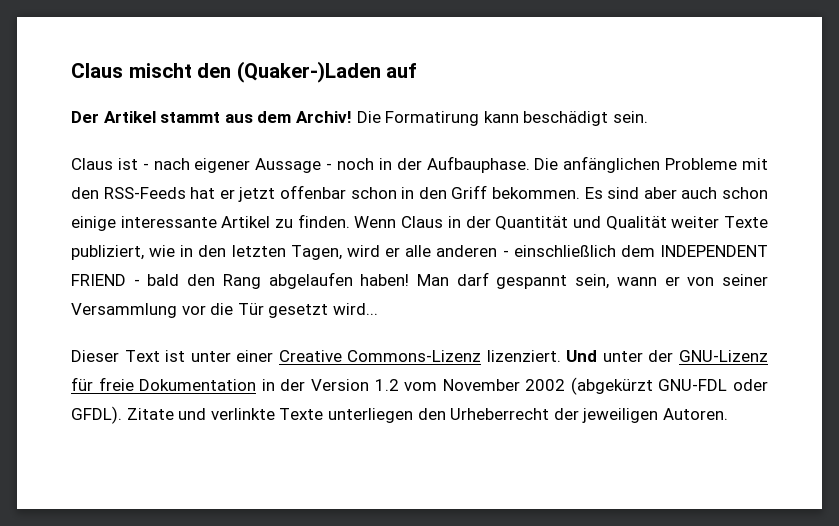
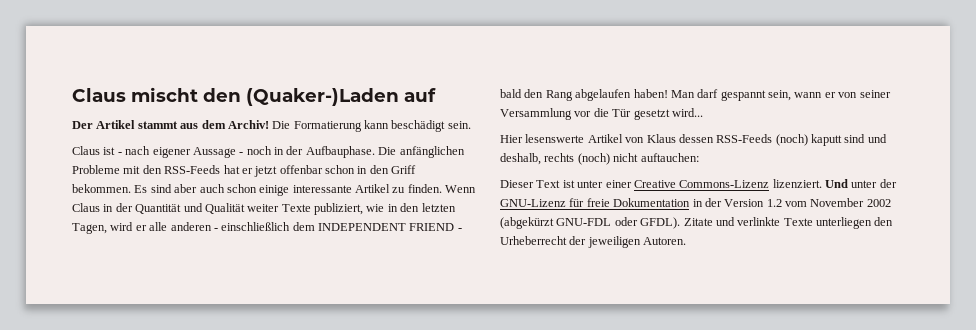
- Die Formatirung kann beschädigt sein.
+ Die Formatierung kann beschädigt sein.
+ Hier lesenswerte Artikel von Klaus dessen RSS-Feeds (noch) kaputt sind und deshalb, rechts (noch) nicht auftauchen:

